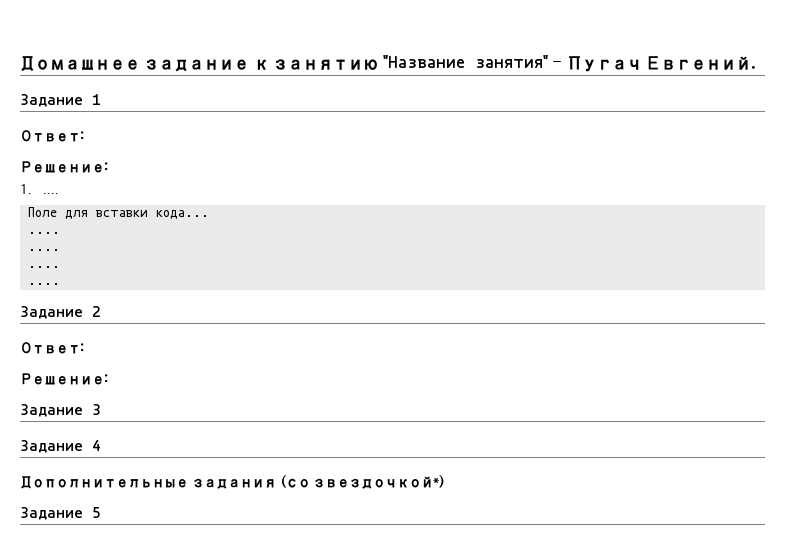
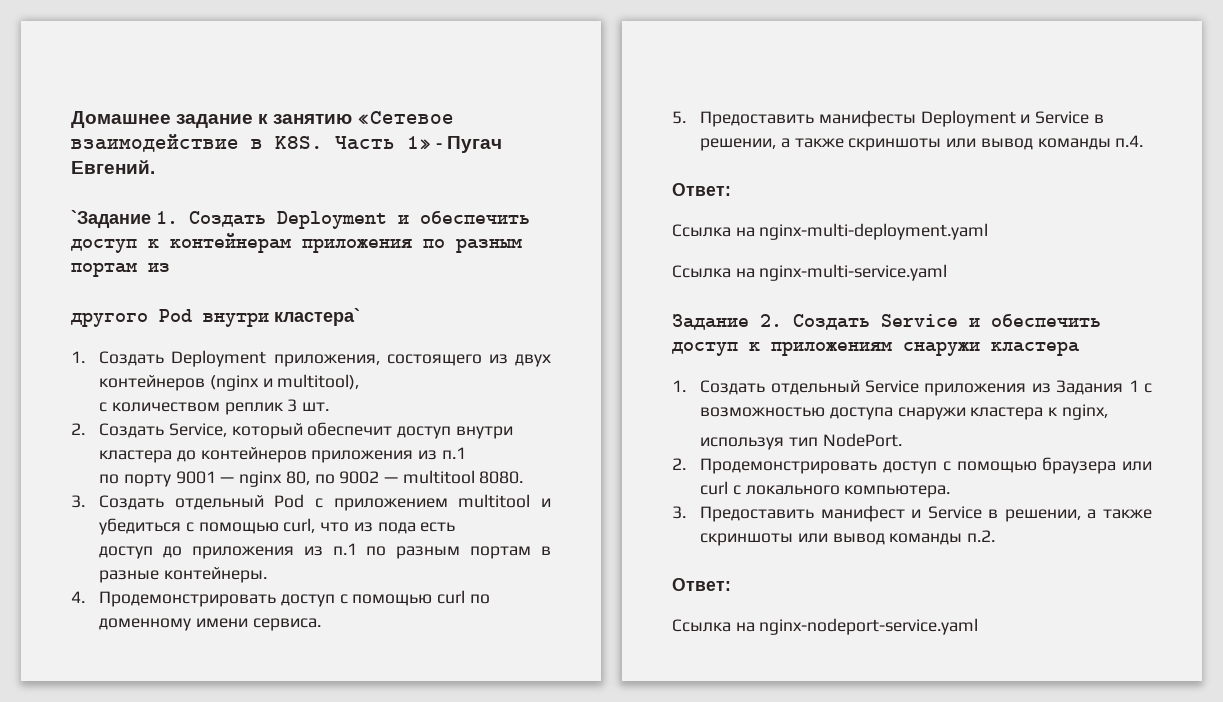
- Домашнее задание к занятию "Название занятия" - Пугач Евгений.
- Задание 1
+ Домашнее задание к занятию «Сетевое взаимодействие в K8S. Часть 1» - Пугач Евгений.
+ `Задание 1. Создать Deployment и обеспечить доступ к контейнерам приложения по разным портам из
+ другого Pod внутри кластера`
+ 1. Создать Deployment приложения, состоящего из двух контейнеров (nginx и multitool),
+ с количеством реплик 3 шт.
+ 2. Создать Service, который обеспечит доступ внутри кластера до контейнеров приложения из п.1
+ по порту 9001 — nginx 80, по 9002 — multitool 8080.
+ 3. Создать отдельный Pod с приложением multitool и убедиться с помощью curl, что из пода есть
+ доступ до приложения из п.1 по разным портам в разные контейнеры.
+ 4. Продемонстрировать доступ с помощью curl по доменному имени сервиса.
+ 5. Предоставить манифесты Deployment и Service в решении, а также скриншоты или вывод команды п.4.
  Ответ:
- Решение:
- 1. ....
- Поле для вставки кода...
- ....
- ....
- ....
- ....
- Задание 2
+ Ссылка на nginx-multi-deployment.yaml
+ Ссылка на nginx-multi-service.yaml
+ Задание 2. Создать Service и обеспечить доступ к приложениям снаружи кластера
+ 1. Создать отдельный Service приложения из Задания 1 с возможностью доступа снаружи кластера к nginx,
+ используя тип NodePort.
+ 2. Продемонстрировать доступ с помощью браузера или curl с локального компьютера.
+ 3. Предоставить манифест и Service в решении, а также скриншоты или вывод команды п.2.
  Ответ:
- Решение:
- Задание 3
- Задание 4
- Дополнительные задания (со звездочкой*)
- Задание 5
+ Ссылка на nginx-nodeport-service.yaml

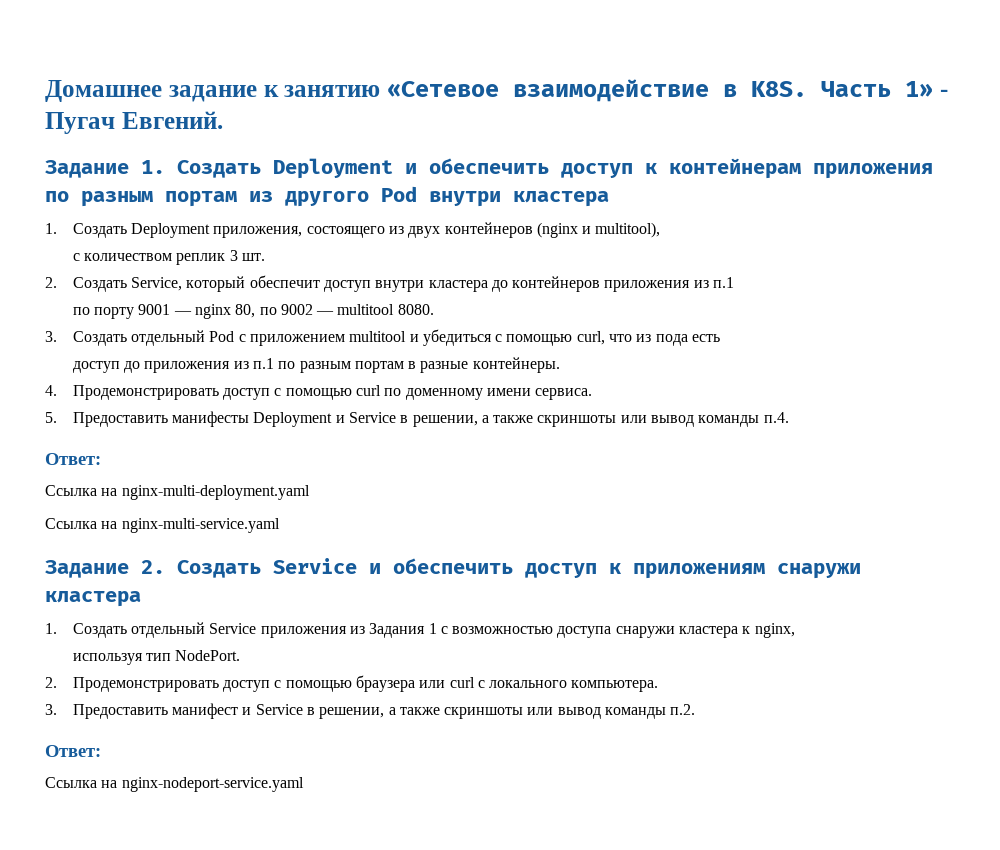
- `Задание 1. Создать Deployment и обеспечить доступ к контейнерам приложения по разным портам из
- другого Pod внутри кластера`
+ Задание 1. Создать Deployment и обеспечить доступ к контейнерам приложения по разным портам из другого Pod внутри кластера

